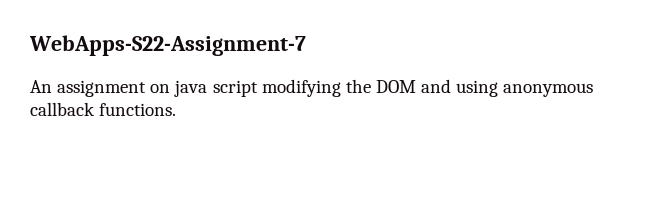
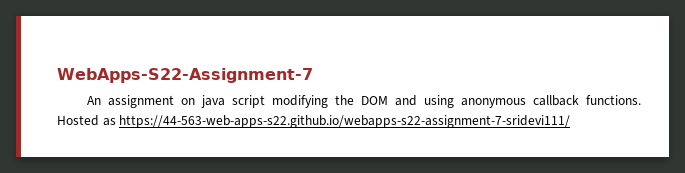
+ Hosted as https://44-563-web-apps-s22.github.io/webapps-s22-assignment-7-sridevi111/

